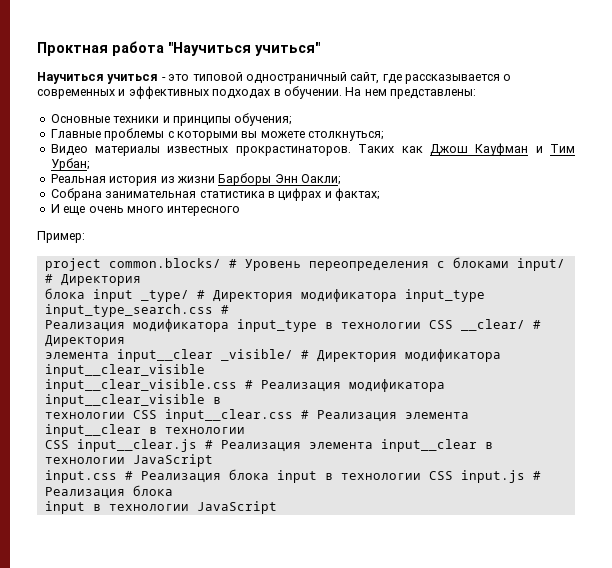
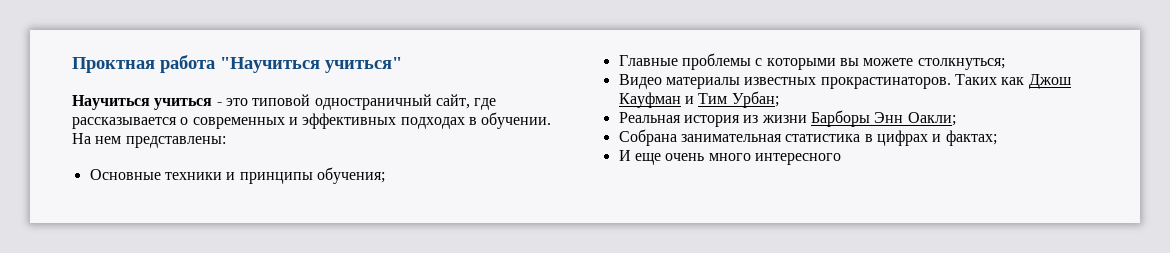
- Пример:
- project common.blocks/ # Уровень переопределения с блоками input/ # Директория
- блока input _type/ # Директория модификатора input_type input_type_search.css #
- Реализация модификатора input_type в технологии CSS __clear/ # Директория
- элемента input__clear _visible/ # Директория модификатора input__clear_visible
- input__clear_visible.css # Реализация модификатора input__clear_visible в
- технологии CSS input__clear.css # Реализация элемента input__clear в технологии
- CSS input__clear.js # Реализация элемента input__clear в технологии JavaScript
- input.css # Реализация блока input в технологии CSS input.js # Реализация блока
- input в технологии JavaScript

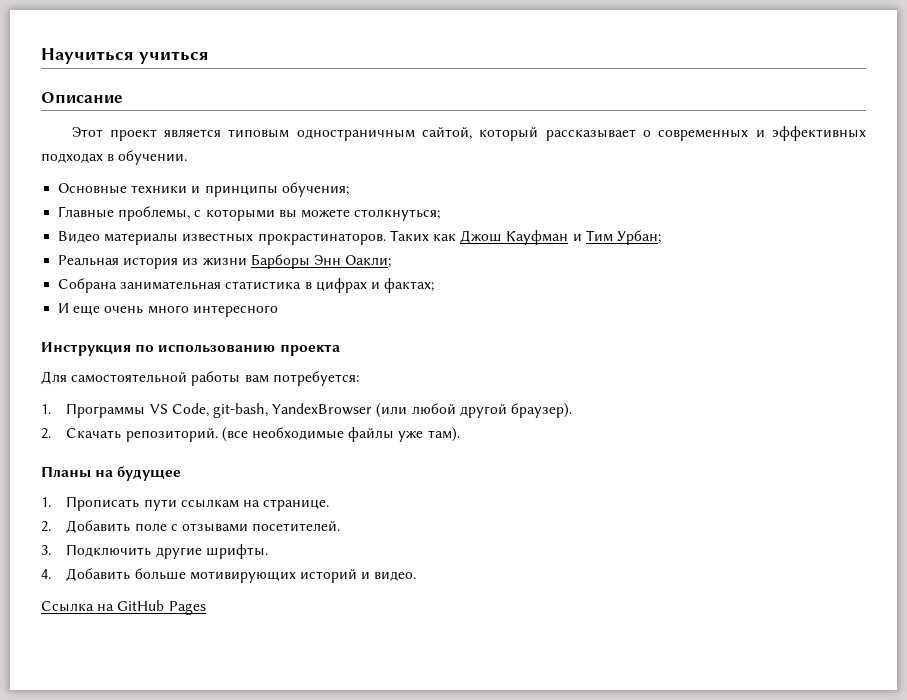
- Проктная работа "Научиться учиться"
- Научиться учиться - это типовой одностраничный сайт, где рассказывается о современных и эффективных подходах в обучении. На нем представлены:
+ Научиться учиться
+ Описание
+ Этот проект является типовым одностраничным сайтой, который рассказывает о современных и эффективных подходах в обучении.
- Главные проблемы с которыми вы можете столкнуться;
+ Главные проблемы, с которыми вы можете столкнуться;
+ Инструкция по использованию проекта
+ Для самостоятельной работы вам потребуется:
+ 1. Программы VS Code, git-bash, YandexBrowser (или любой другой браузер).
+ 2. Скачать репозиторий. (все необходимые файлы уже там).
+ Планы на будущее
+ 1. Прописать пути ссылкам на странице.
+ 2. Добавить поле с отзывами посетителей.
+ 3. Подключить другие шрифты.
+ 4. Добавить больше мотивирующих историй и видео.
+ Ссылка на GitHub Pages

